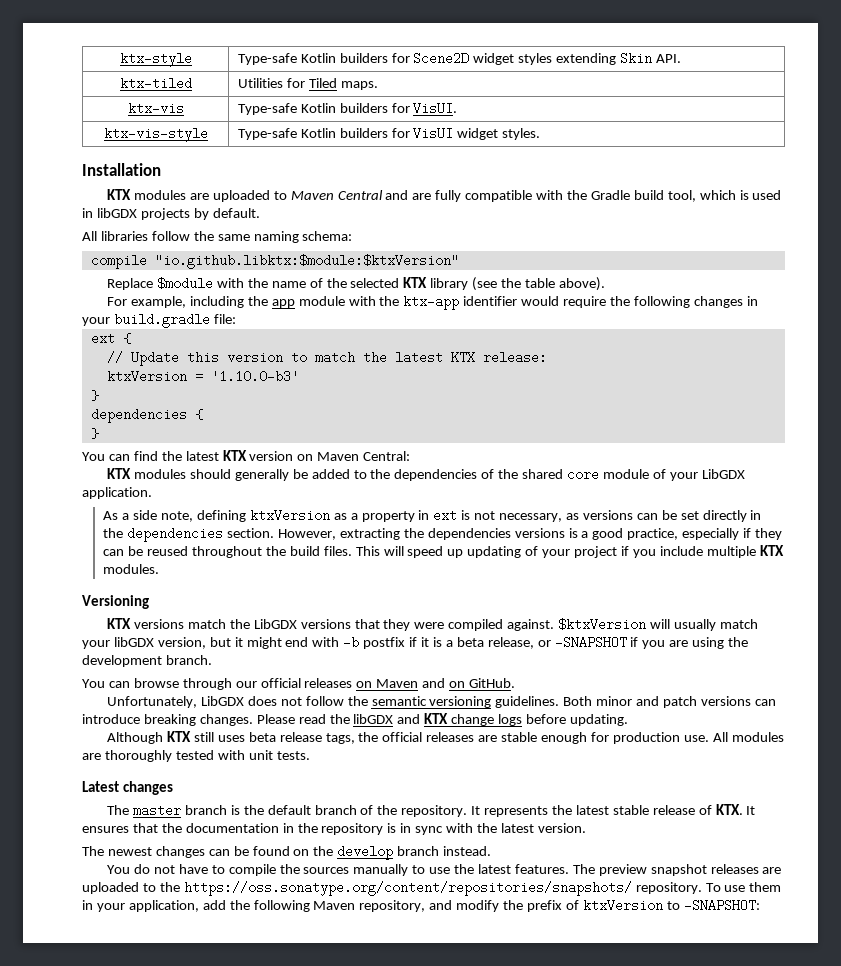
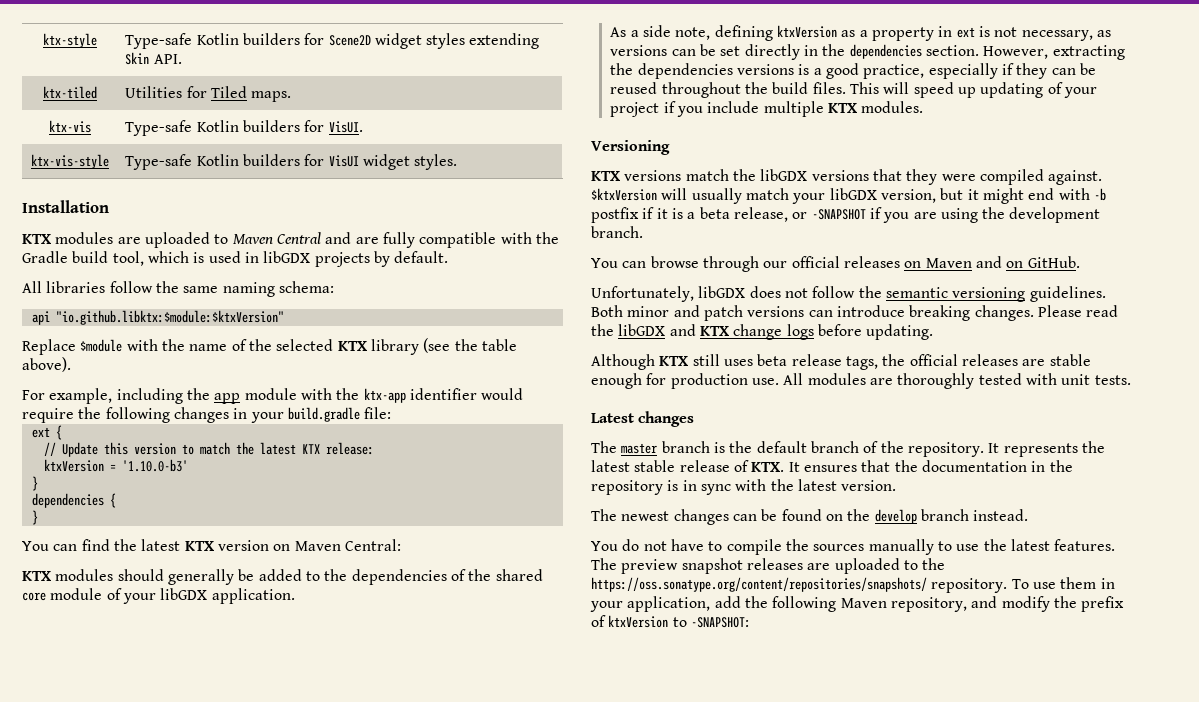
- compile "io.github.libktx:$module:$ktxVersion"
+ api "io.github.libktx:$module:$ktxVersion"
- KTX modules should generally be added to the dependencies of the shared core module of your LibGDX application.
+ KTX modules should generally be added to the dependencies of the shared core module of your libGDX application.
- KTX versions match the LibGDX versions that they were compiled against.
+ KTX versions match the libGDX versions that they were compiled against.
- Unfortunately, LibGDX does not follow the semantic versioning guidelines.
+ Unfortunately, libGDX does not follow the semantic versioning guidelines.

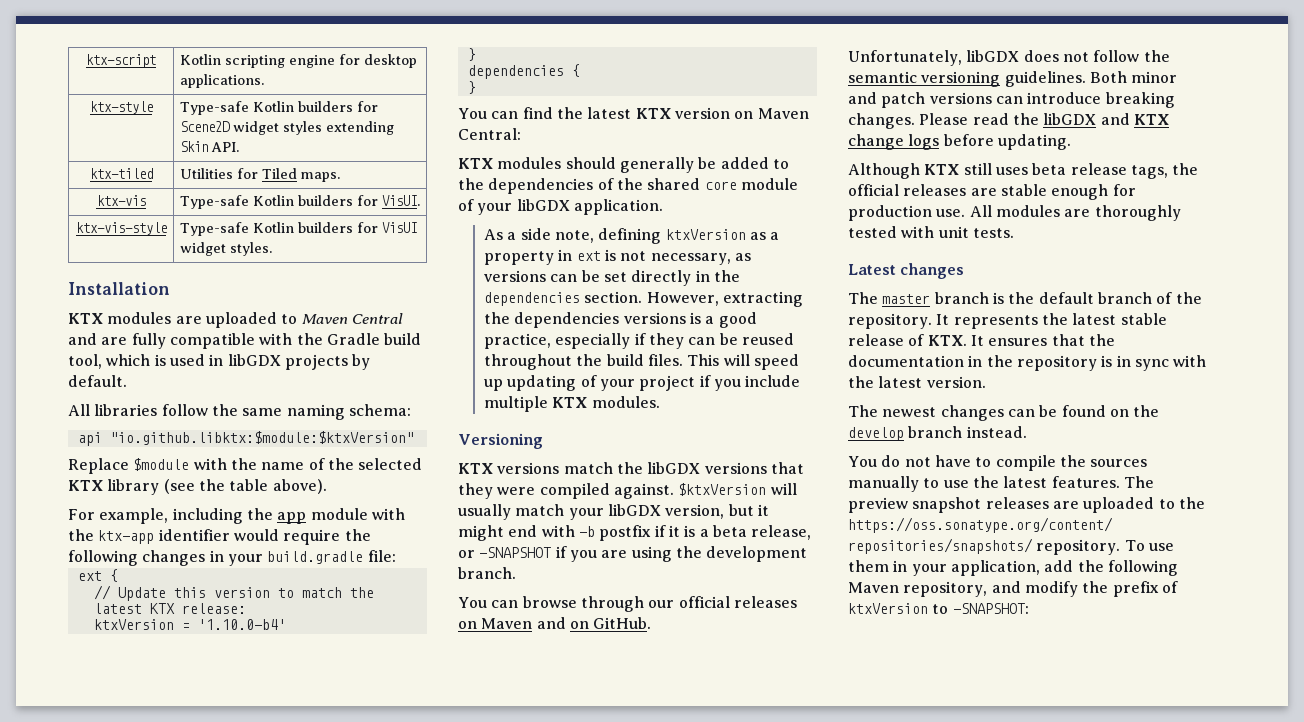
+ ktx-script | Kotlin scripting engine for desktop applications.
- ktxVersion = '1.10.0-b3'
+ ktxVersion = '1.10.0-b4'

